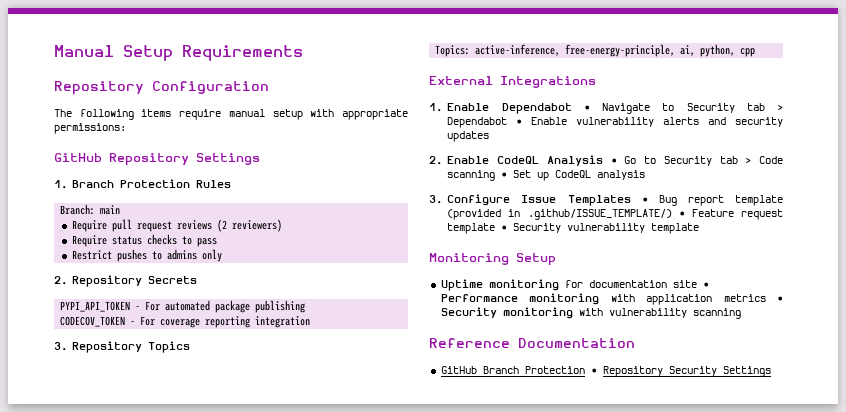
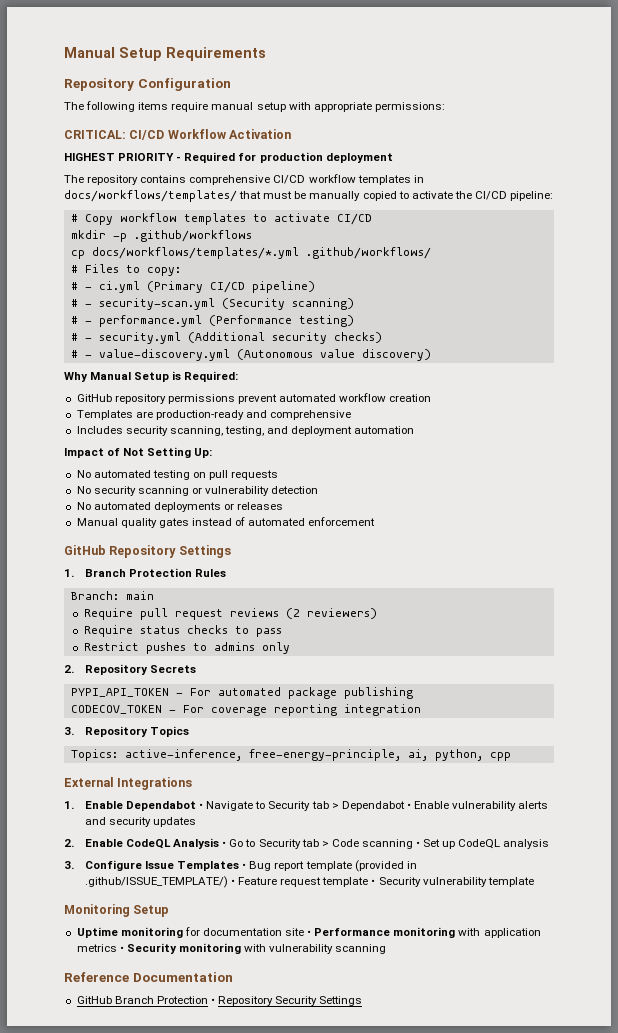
+ CRITICAL: CI/CD Workflow Activation
+ HIGHEST PRIORITY - Required for production deployment
+ The repository contains comprehensive CI/CD workflow templates in docs/workflows/templates/ that must be manually copied to activate the CI/CD pipeline:
+ # Copy workflow templates to activate CI/CD
+ mkdir -p .github/workflows
+ cp docs/workflows/templates/*.yml .github/workflows/
+ # Files to copy:
+ # - ci.yml (Primary CI/CD pipeline)
+ # - security-scan.yml (Security scanning)
+ # - performance.yml (Performance testing)
+ # - security.yml (Additional security checks)
+ # - value-discovery.yml (Autonomous value discovery)
+ Why Manual Setup is Required:
+ GitHub repository permissions prevent automated workflow creation
+ Templates are production-ready and comprehensive
+ Includes security scanning, testing, and deployment automation
+ Impact of Not Setting Up:
+ No automated testing on pull requests
+ No security scanning or vulnerability detection
+ No automated deployments or releases
+ Manual quality gates instead of automated enforcement

